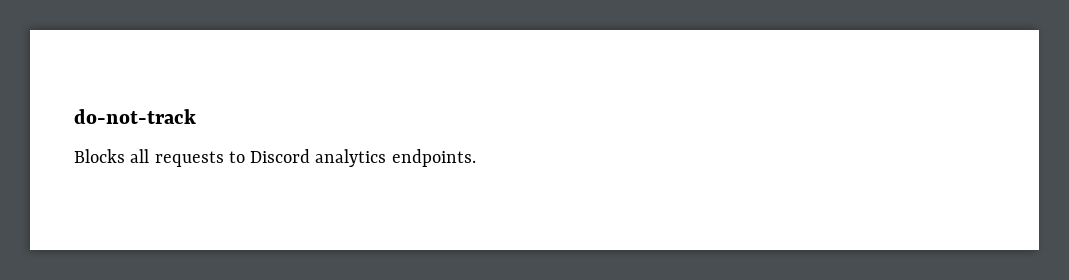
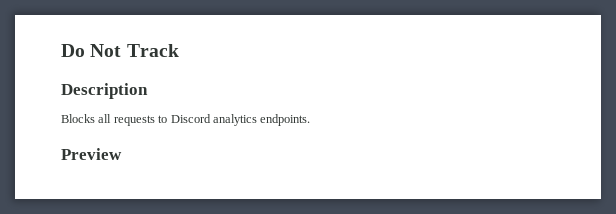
- do-not-track
+ Do Not Track
+ Description
+ Preview

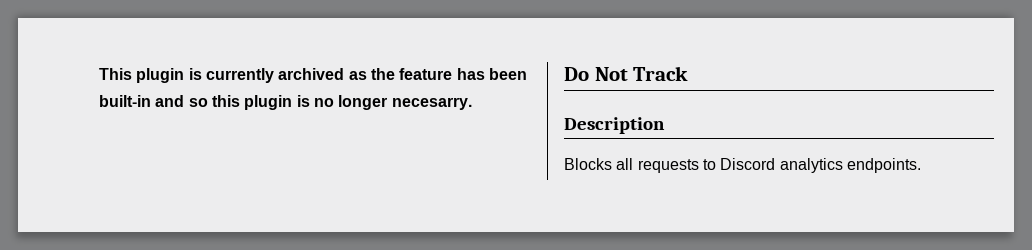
+ This plugin is currently archived as the feature has been built-in and so this plugin is no longer necesarry.
- Preview

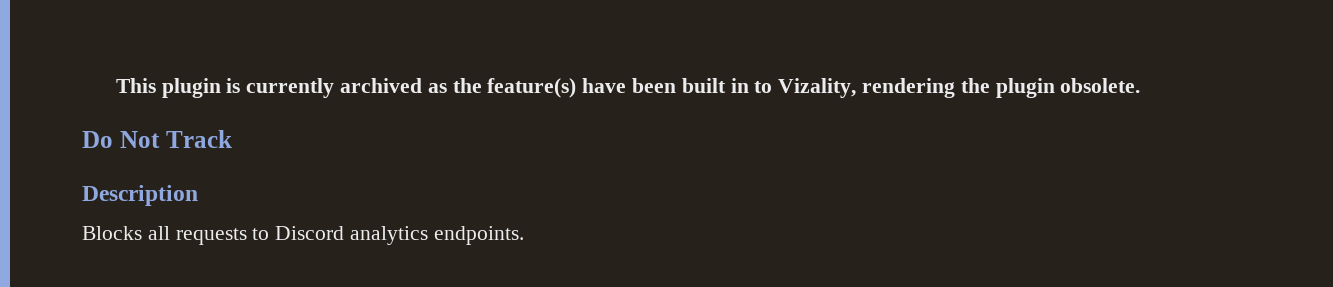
- This plugin is currently archived as the feature has been built-in and so this plugin is no longer necesarry.
+ This plugin is currently archived as the feature(s) have been built in to Vizality, rendering the plugin obsolete.

